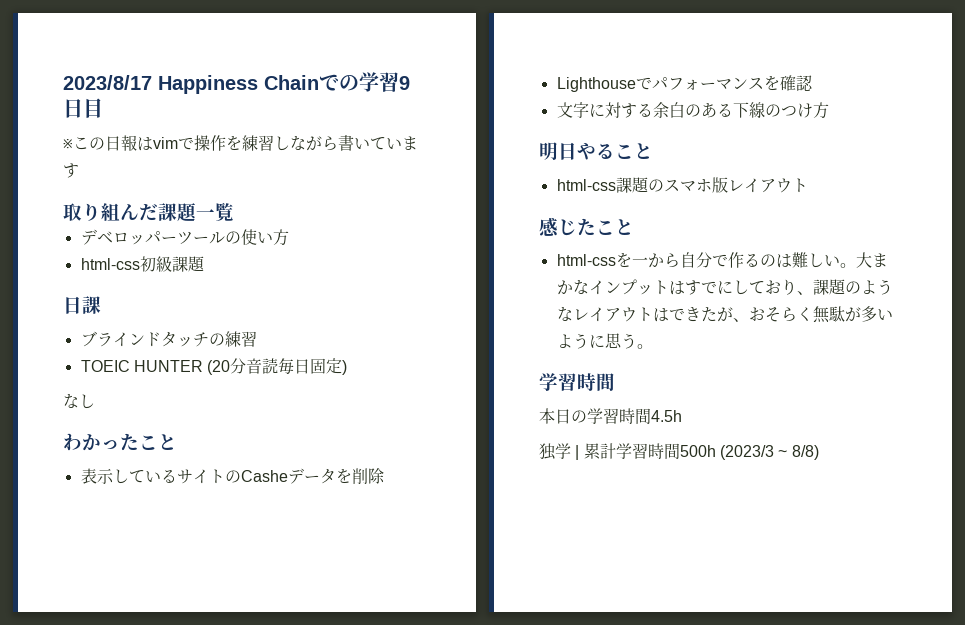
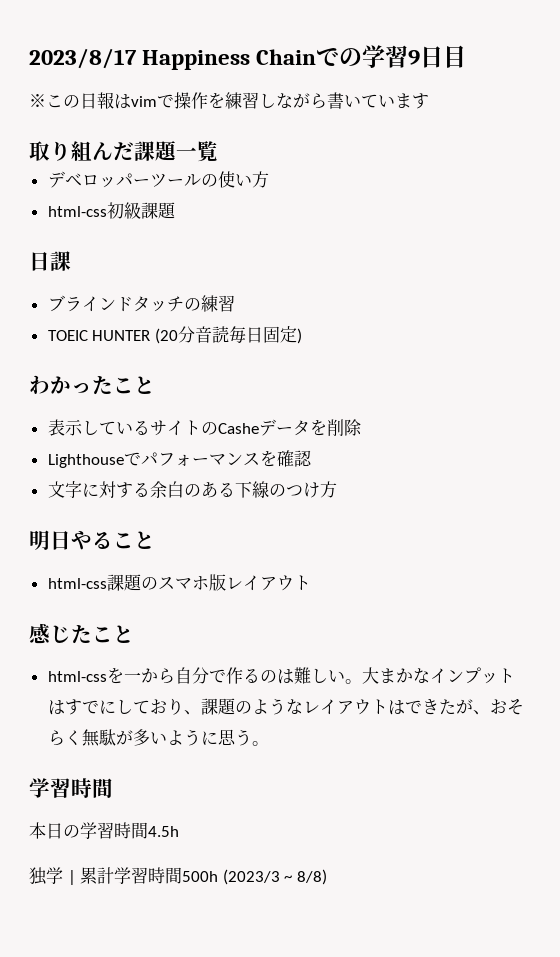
- なし

